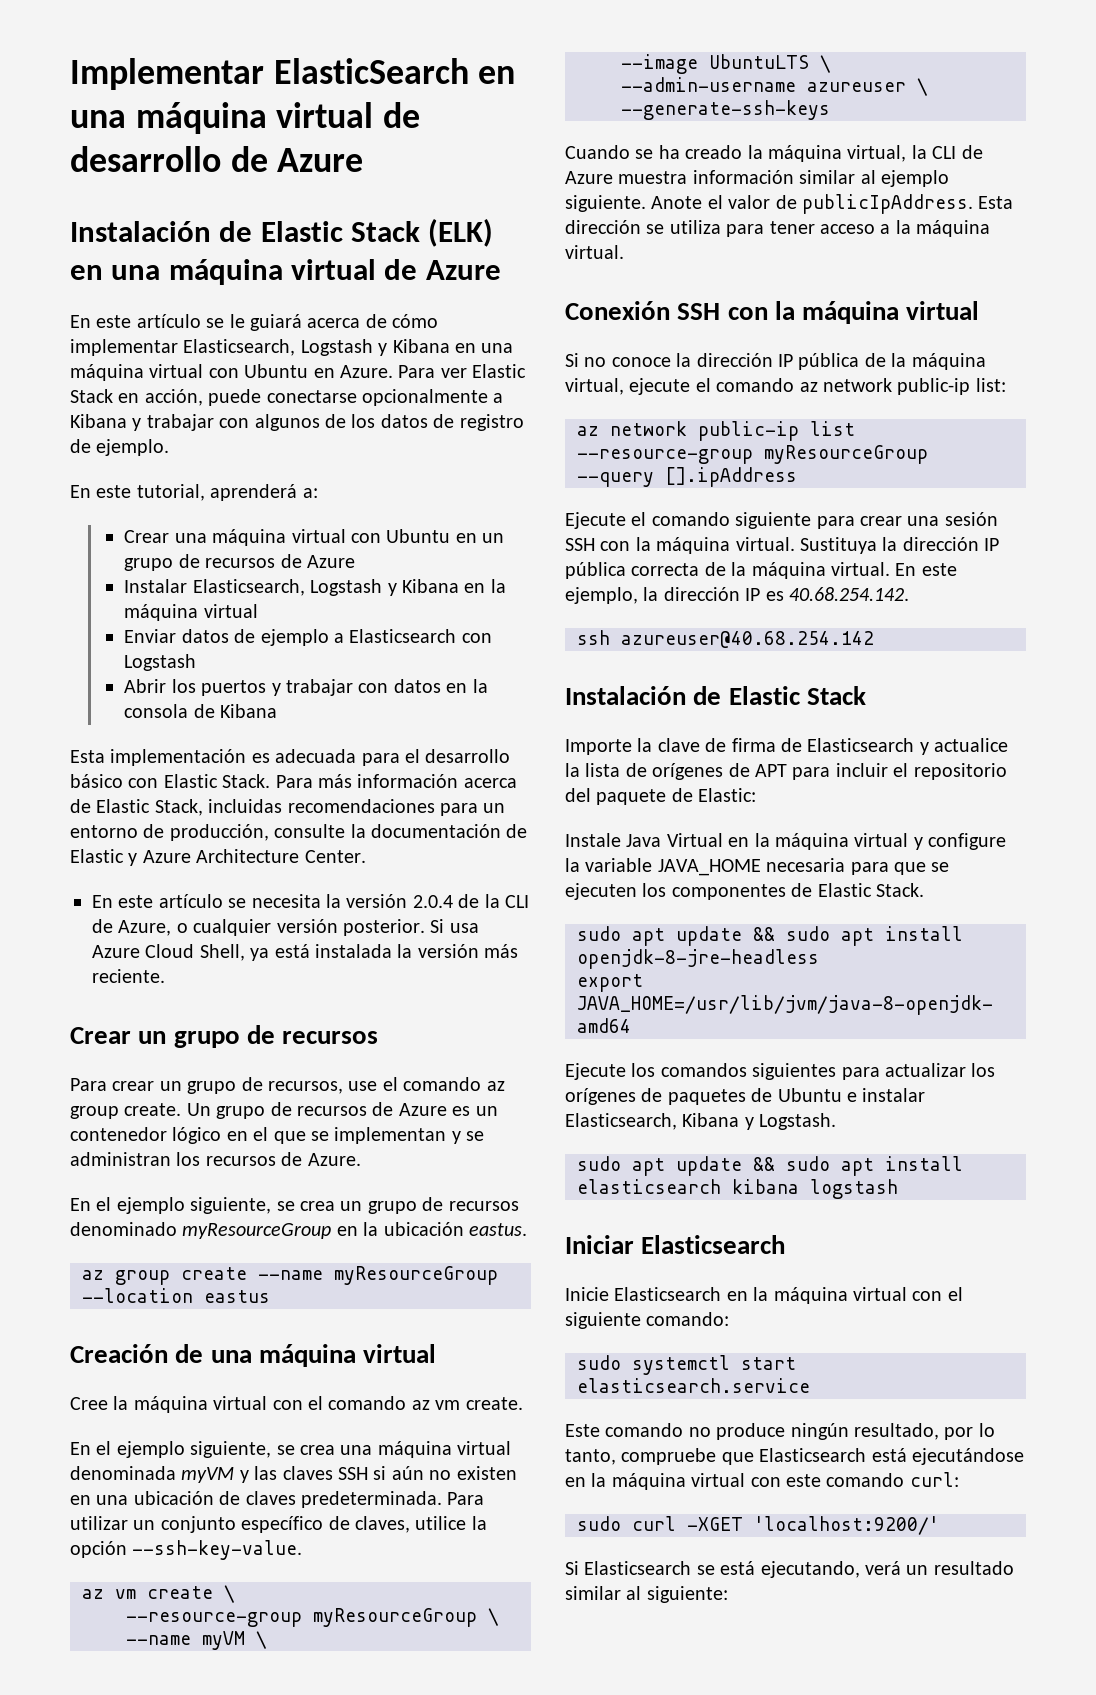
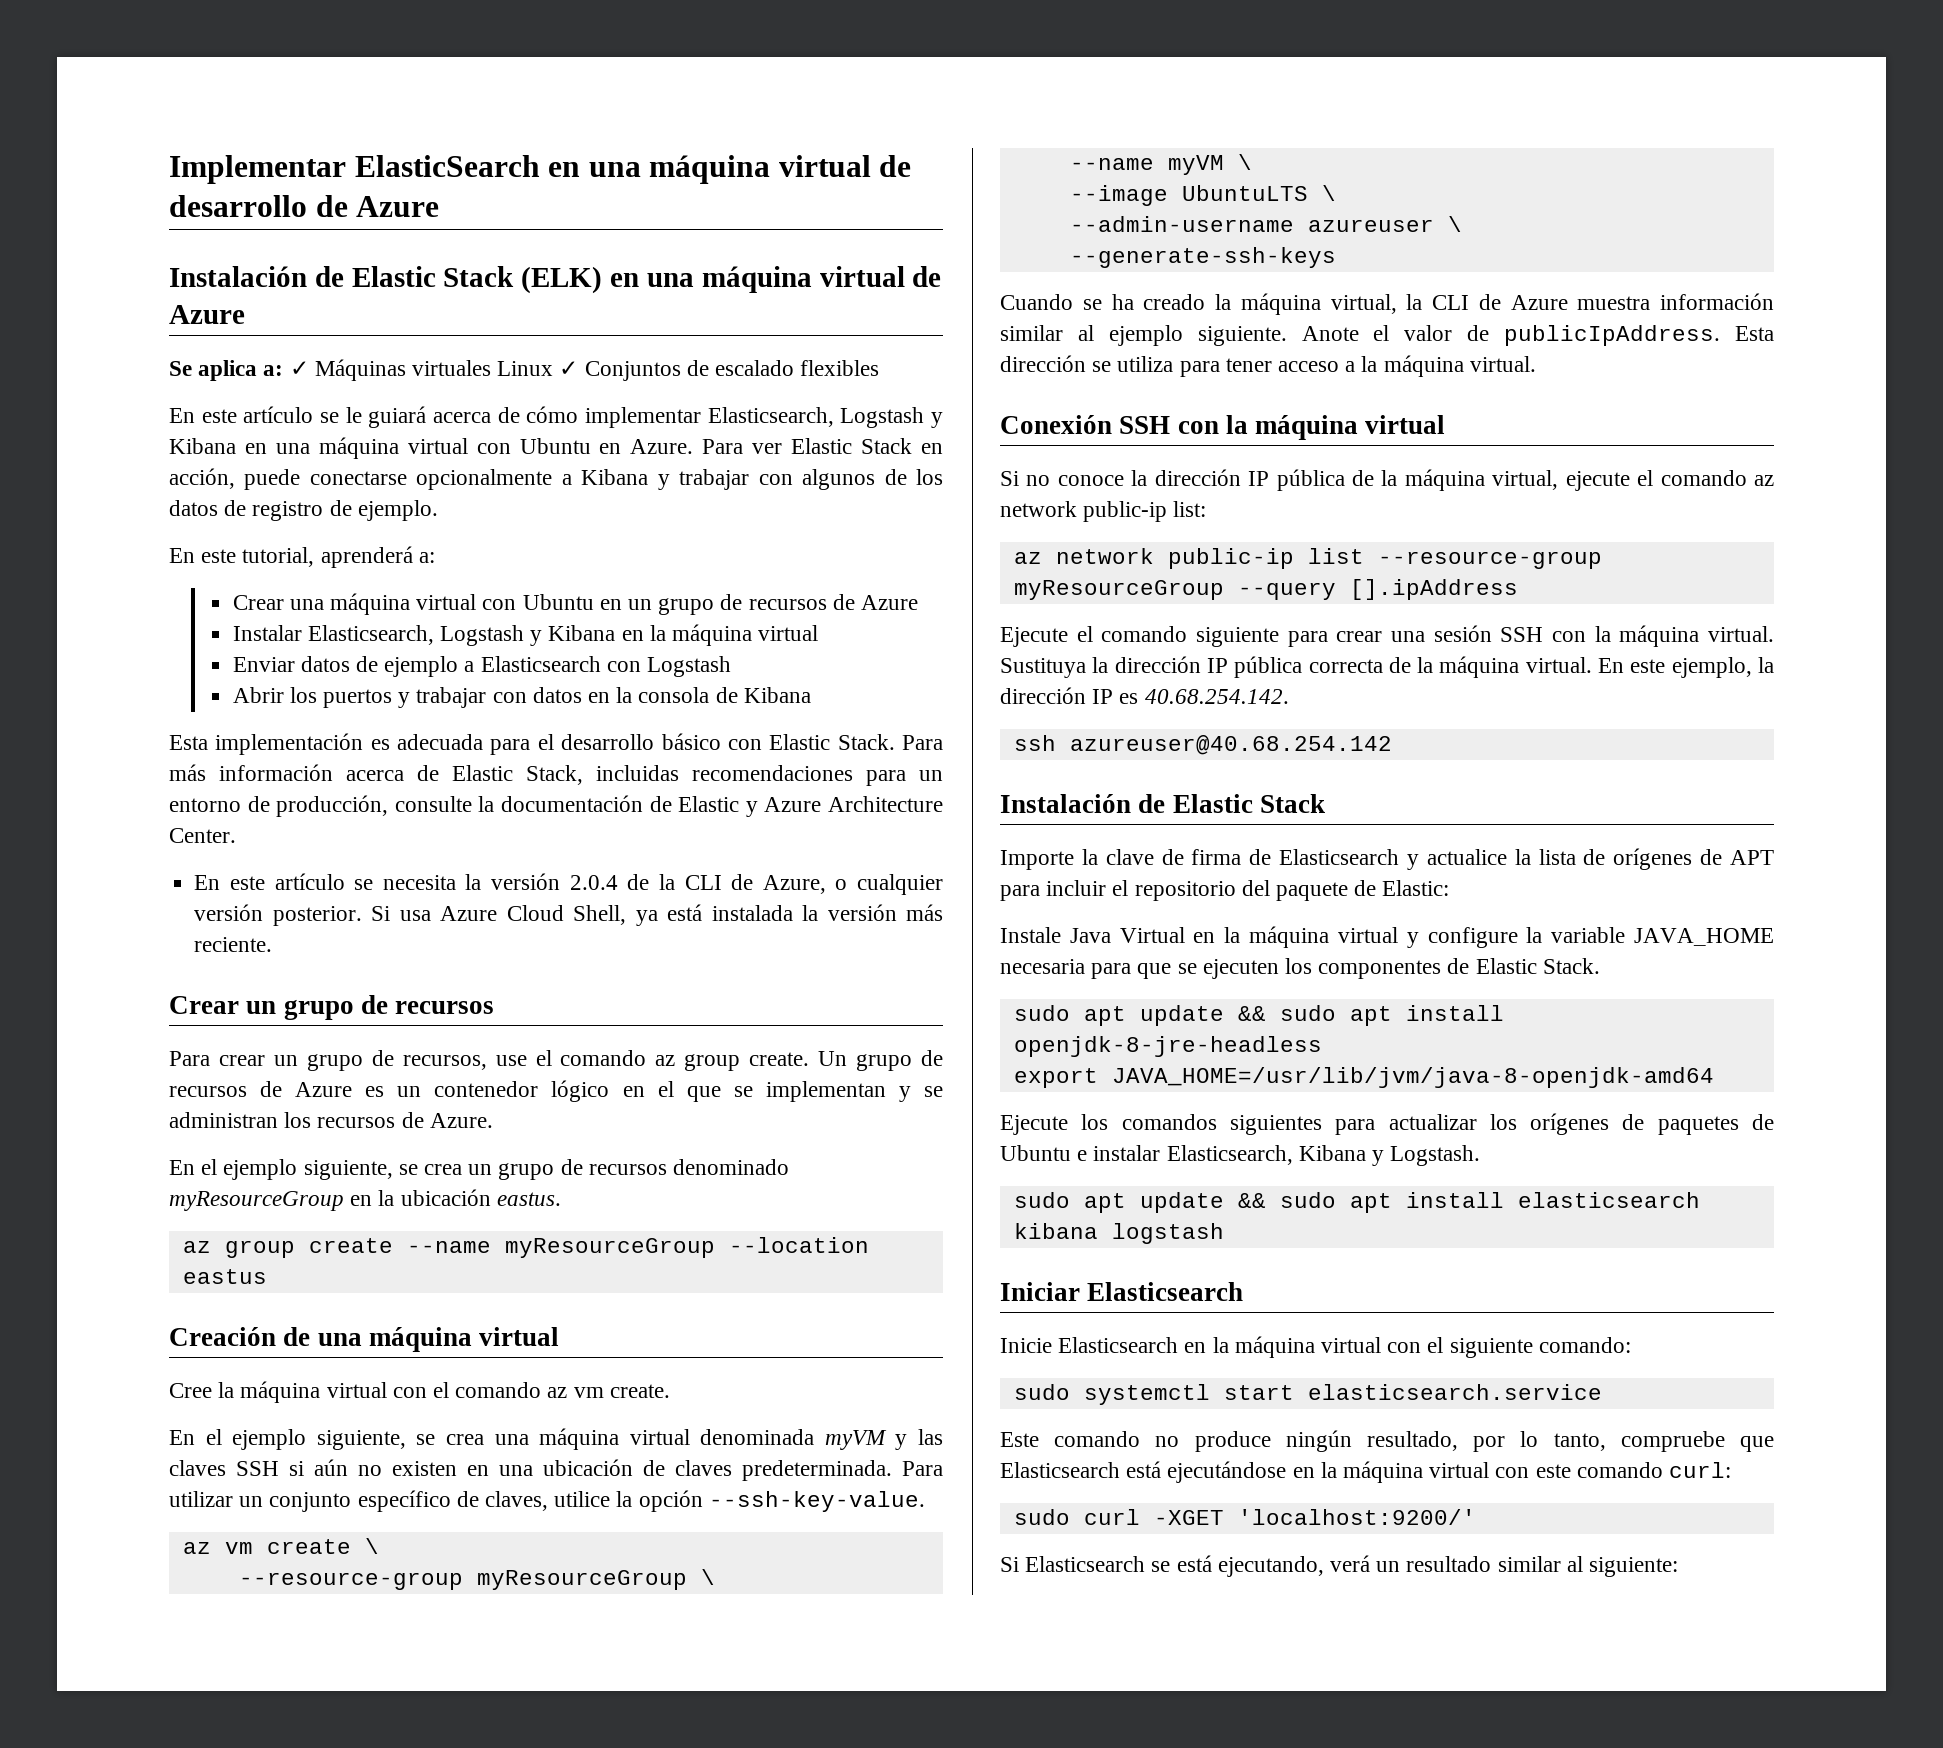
+ Se aplica a: ✓ Máquinas virtuales Linux ✓ Conjuntos de escalado flexibles

